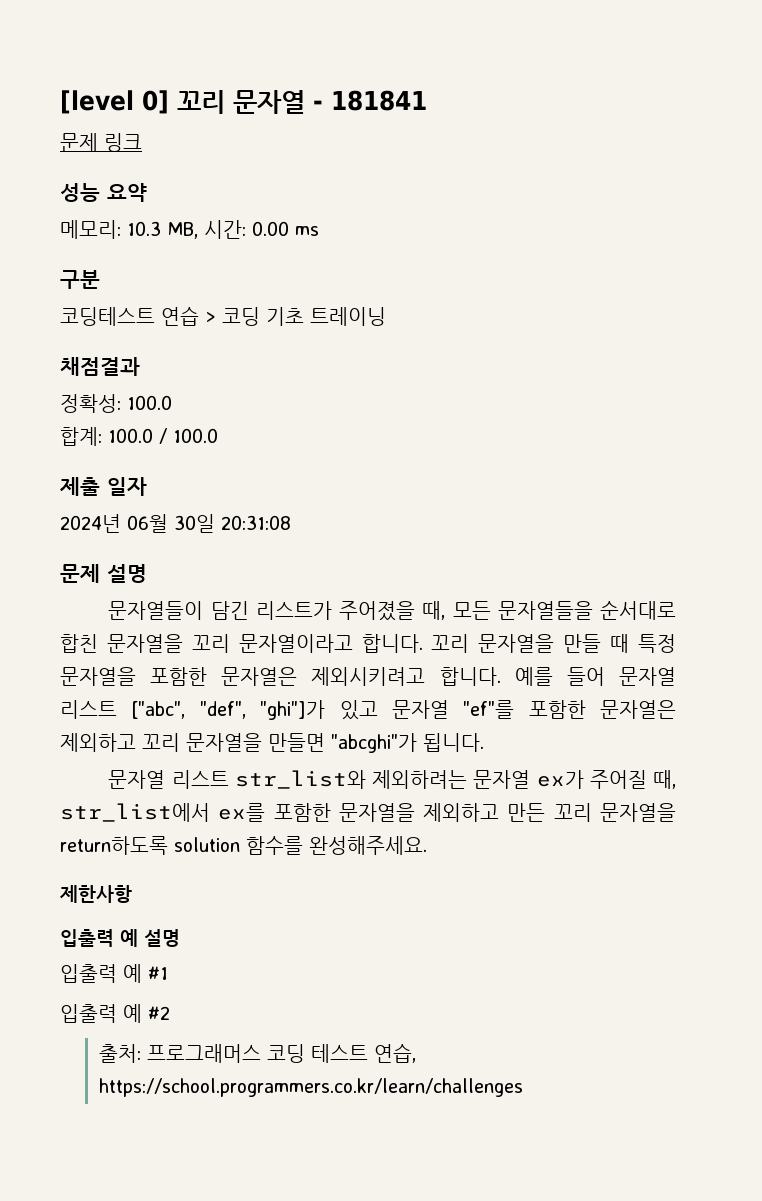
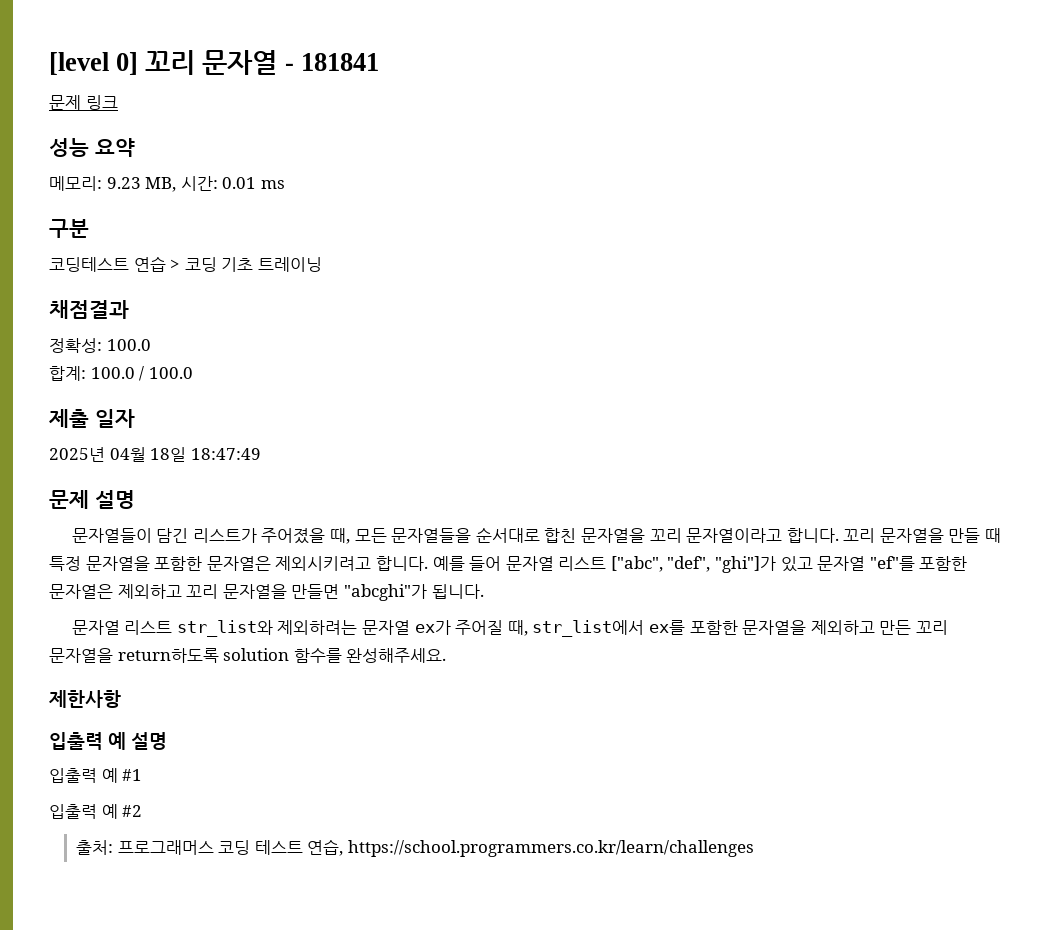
- 메모리: 10.3 MB, 시간: 0.00 ms
+ 메모리: 9.23 MB, 시간: 0.01 ms
- 2024년 06월 30일 20:31:08
+ 2025년 04월 18일 18:47:49

